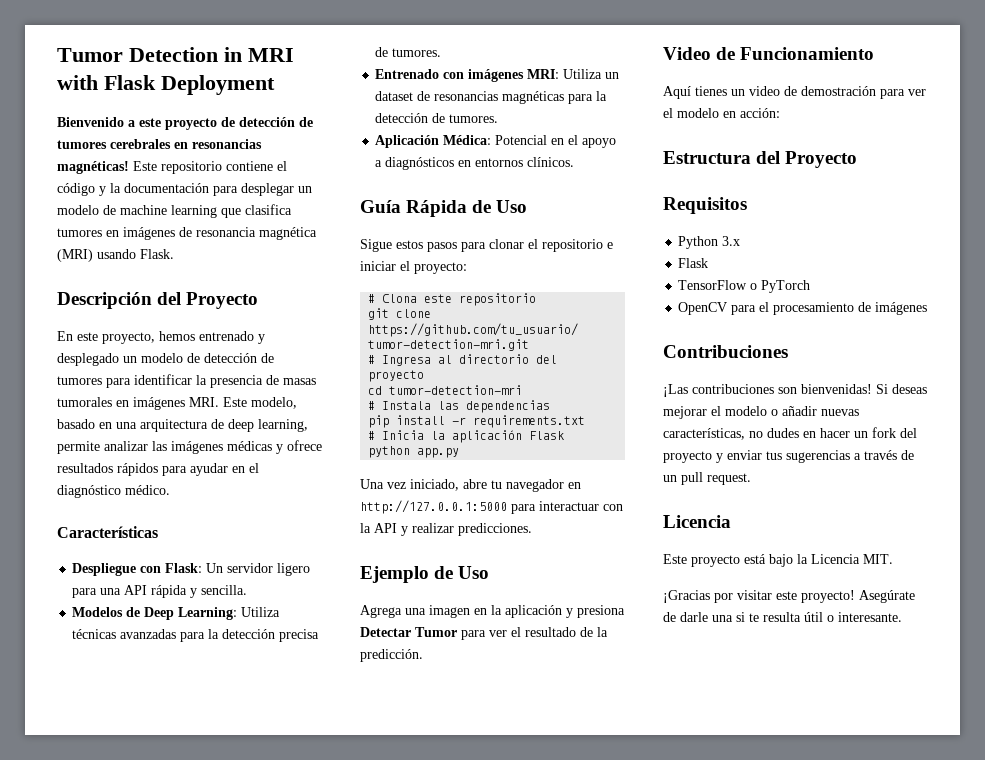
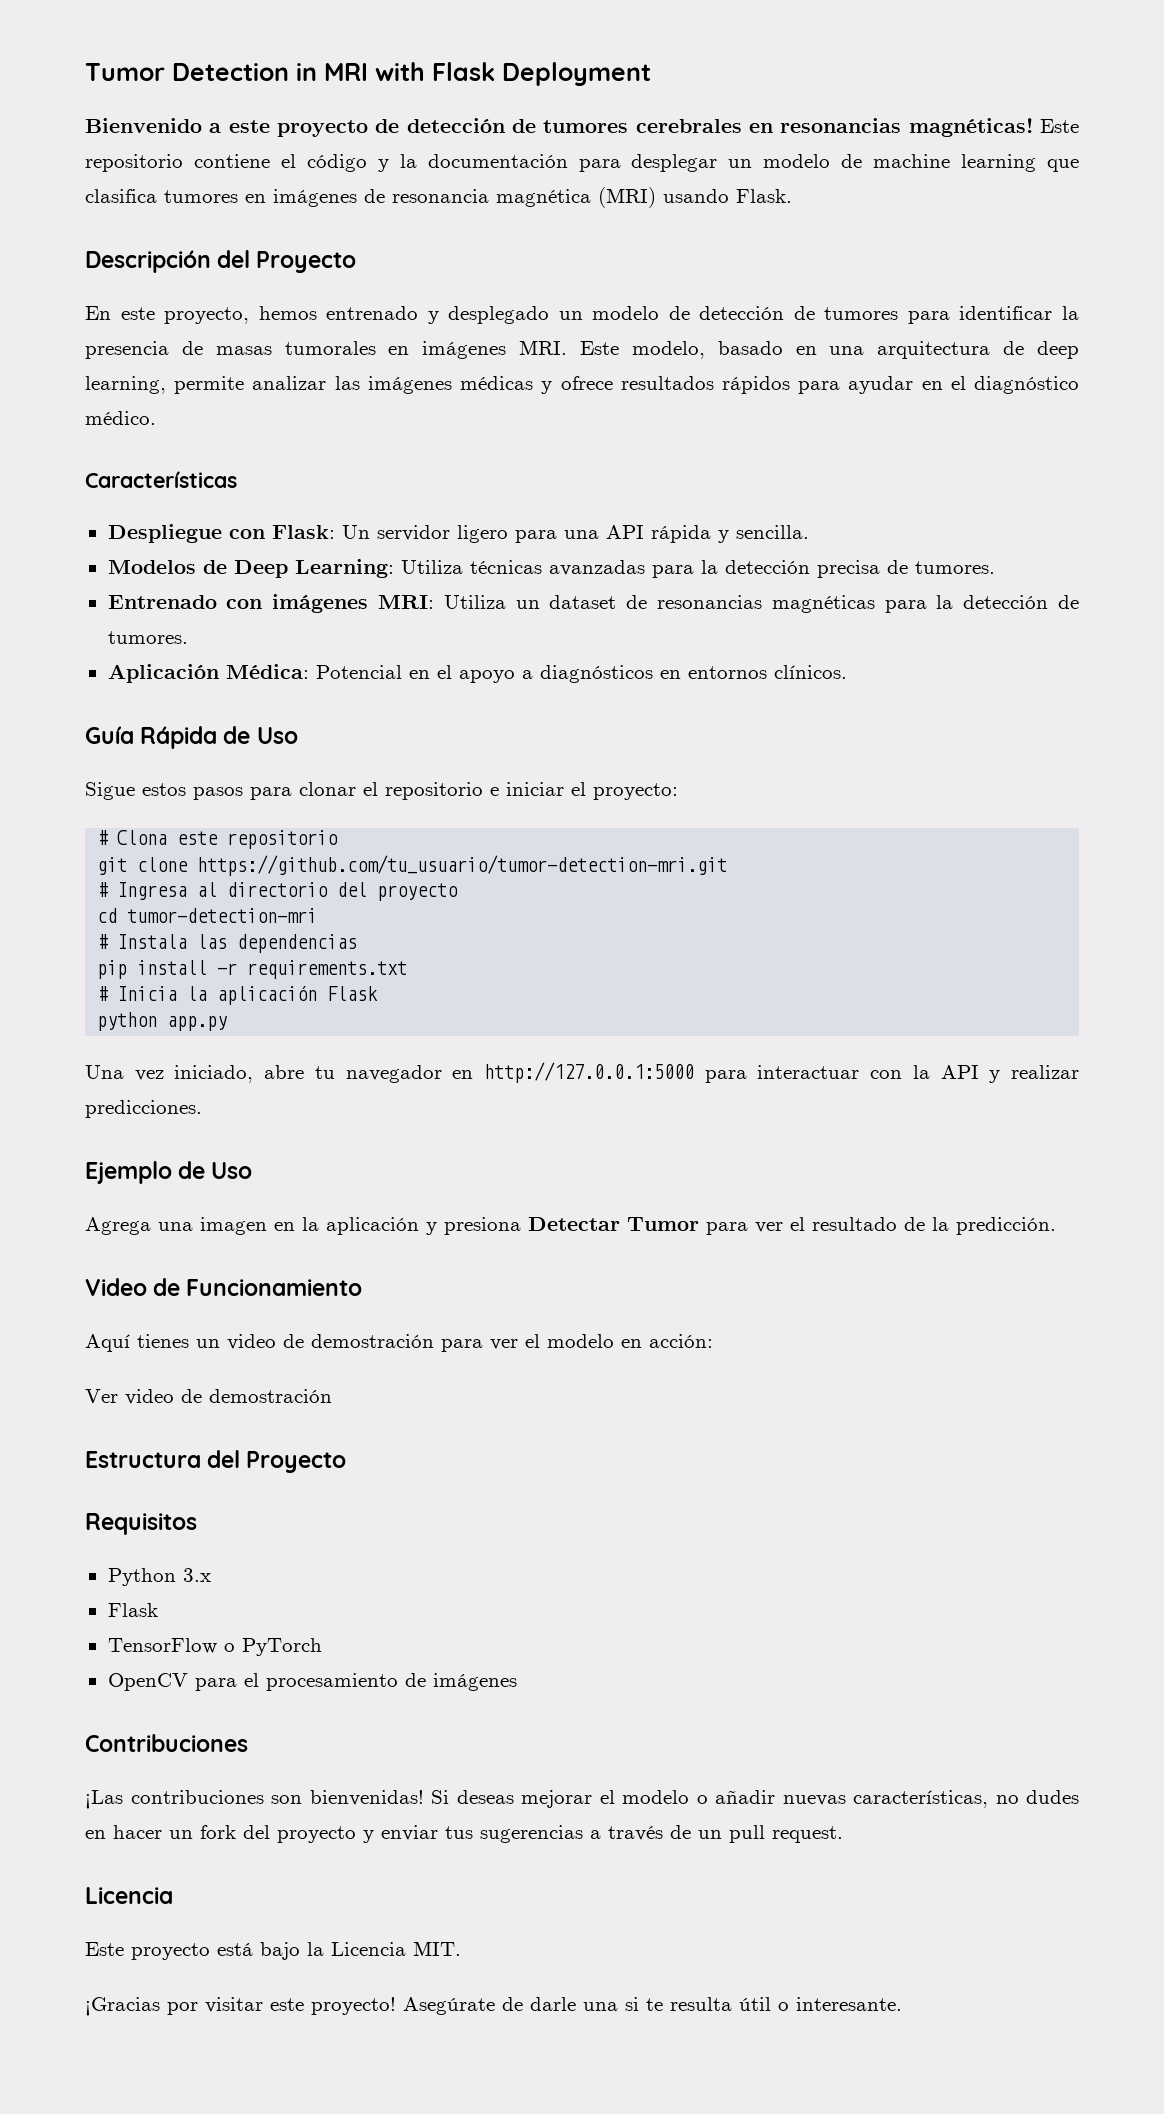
+ Ver video de demostración

